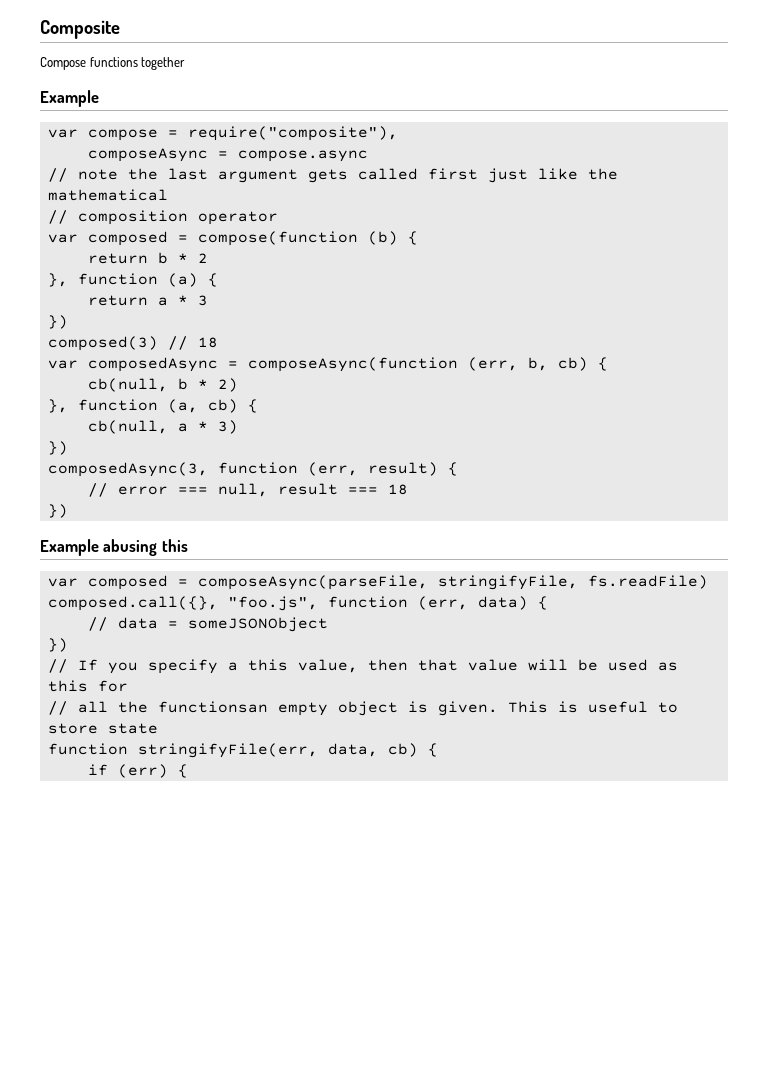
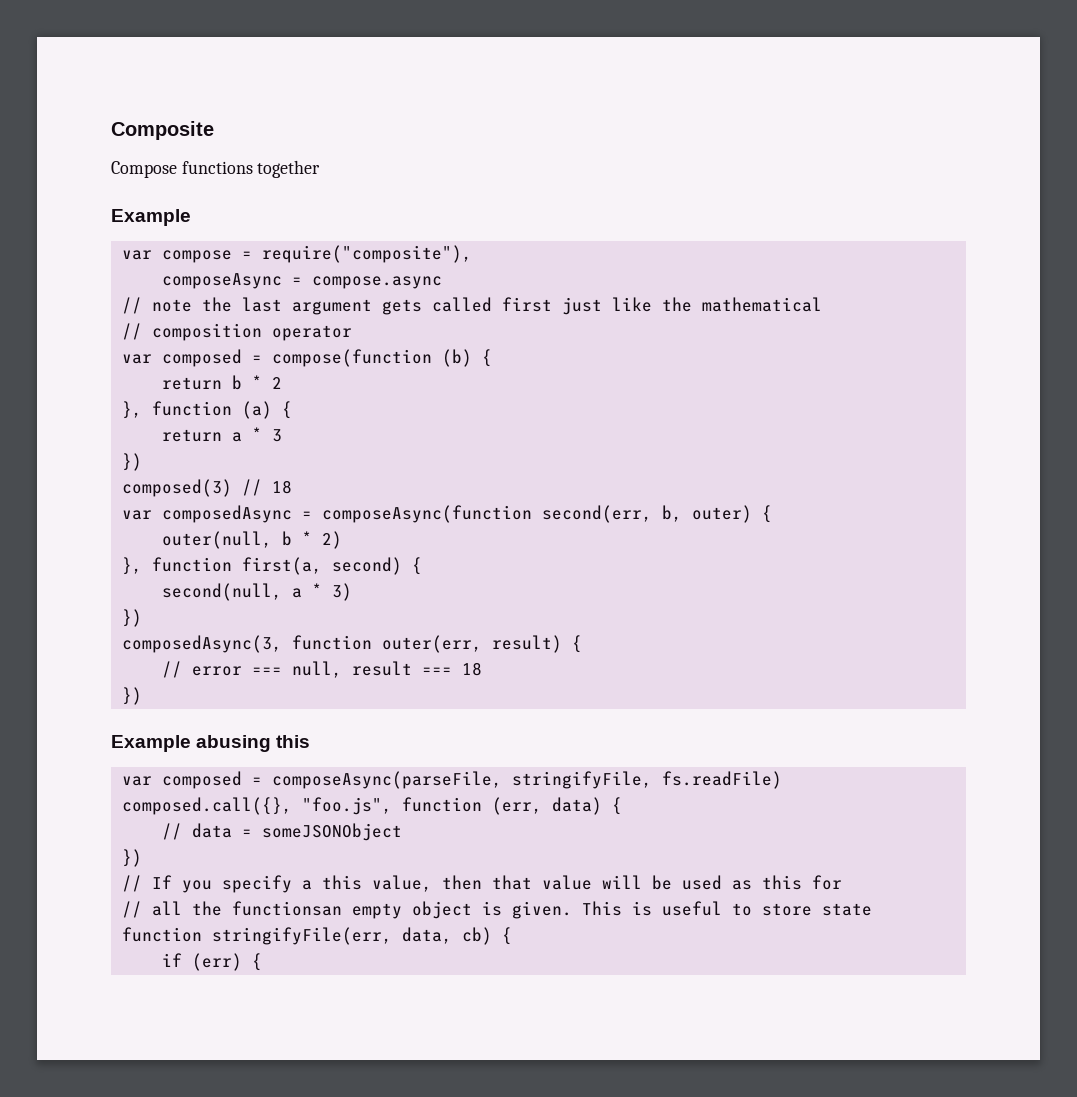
- var composedAsync = composeAsync(function (err, b, cb) {
- cb(null, b * 2)
+ var composedAsync = composeAsync(function second(err, b, outer) {
+ outer(null, b * 2)
- }, function (a, cb) {
- cb(null, a * 3)
+ }, function first(a, second) {
+ second(null, a * 3)
- composedAsync(3, function (err, result) {
+ composedAsync(3, function outer(err, result) {

